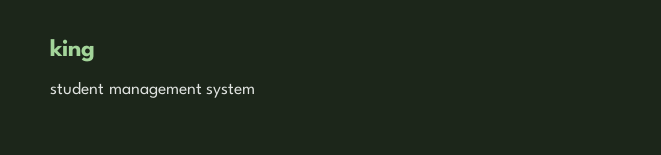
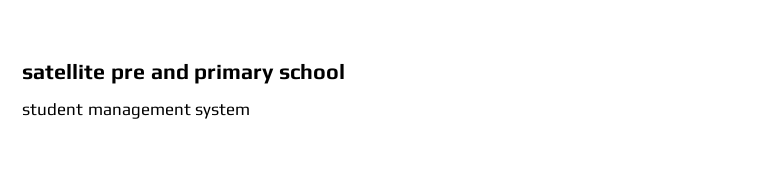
- king
+ satellite pre and primary school

